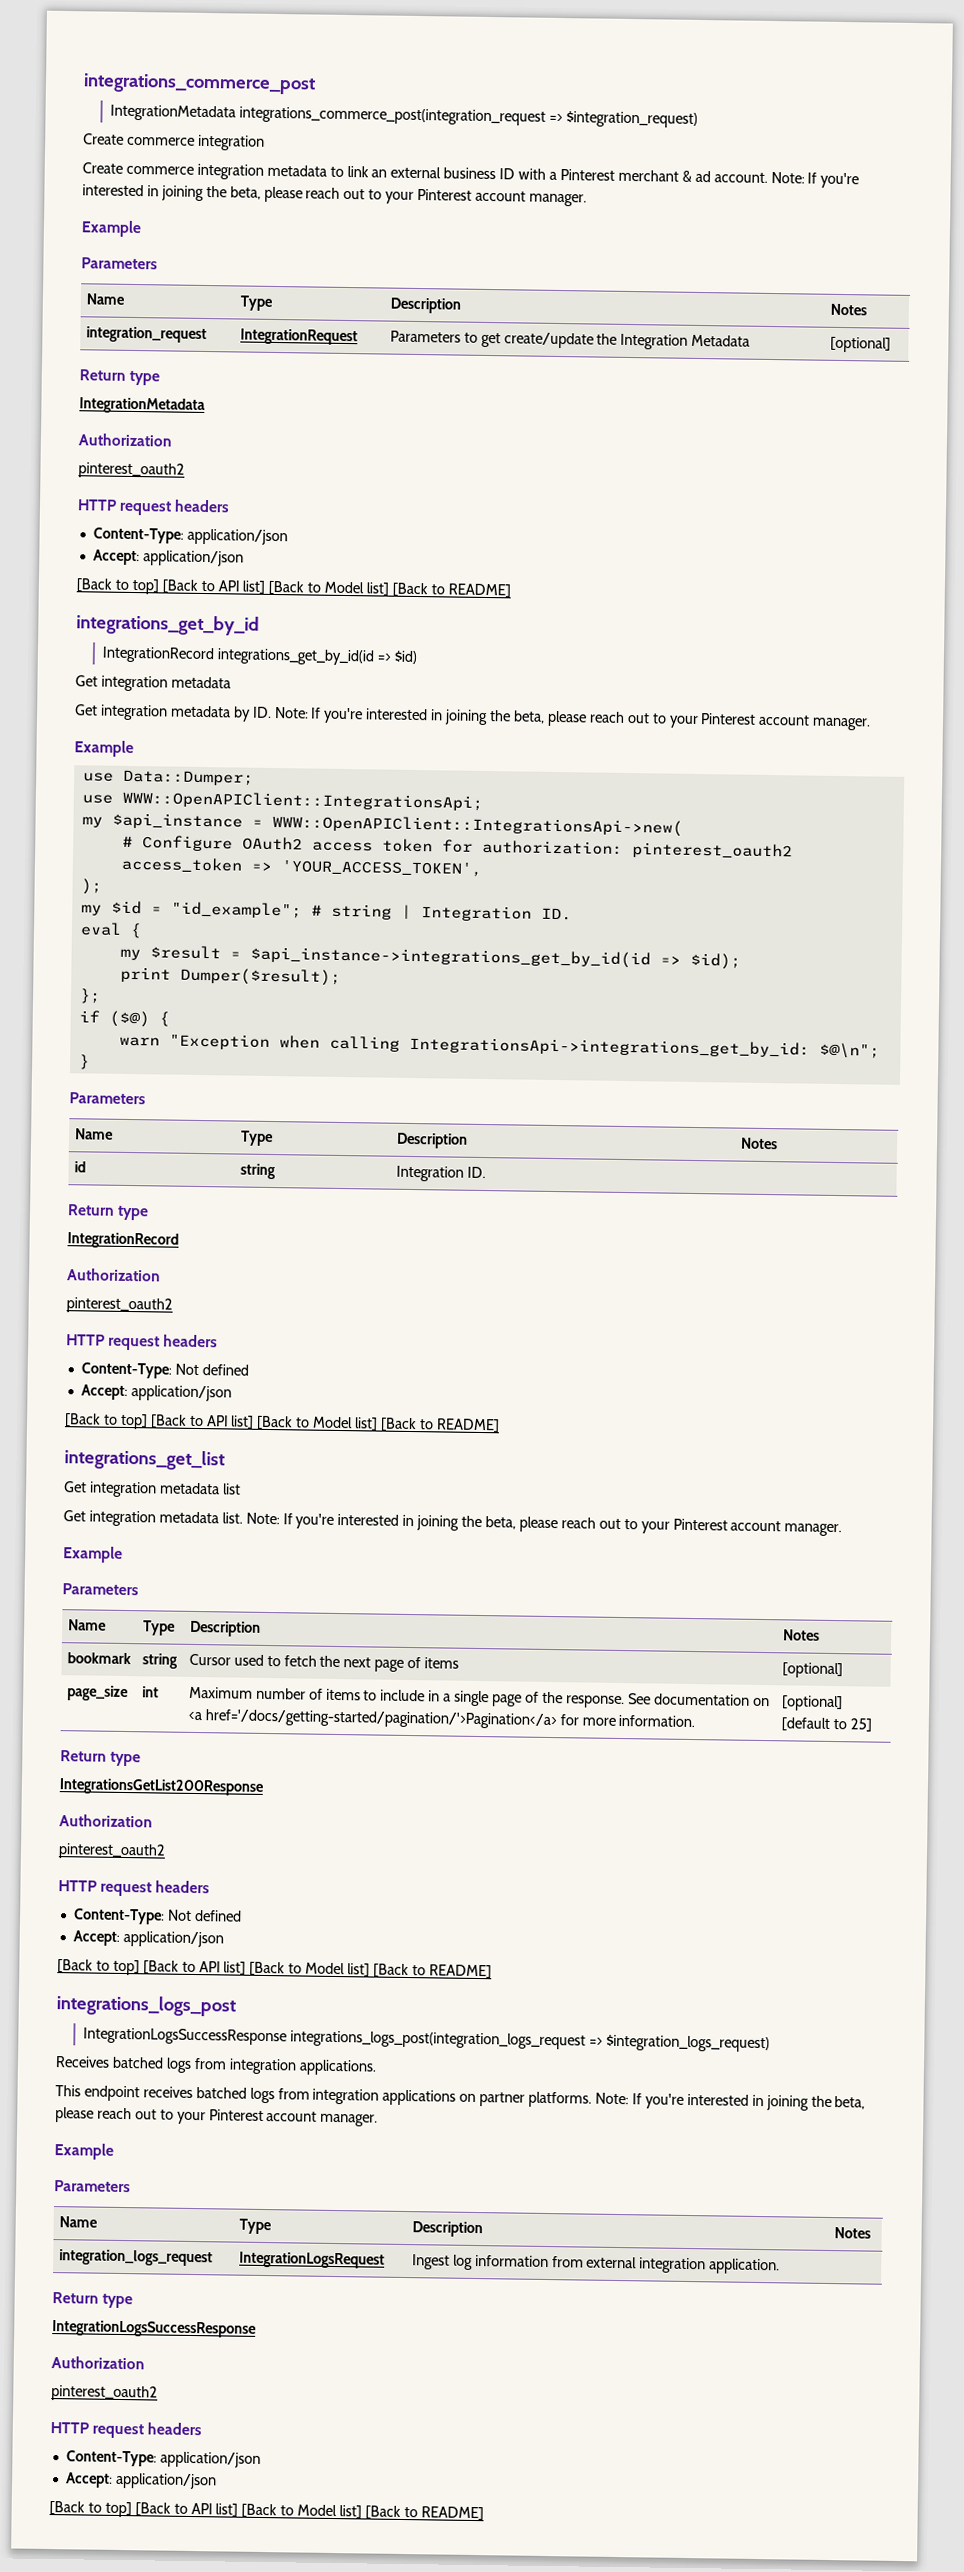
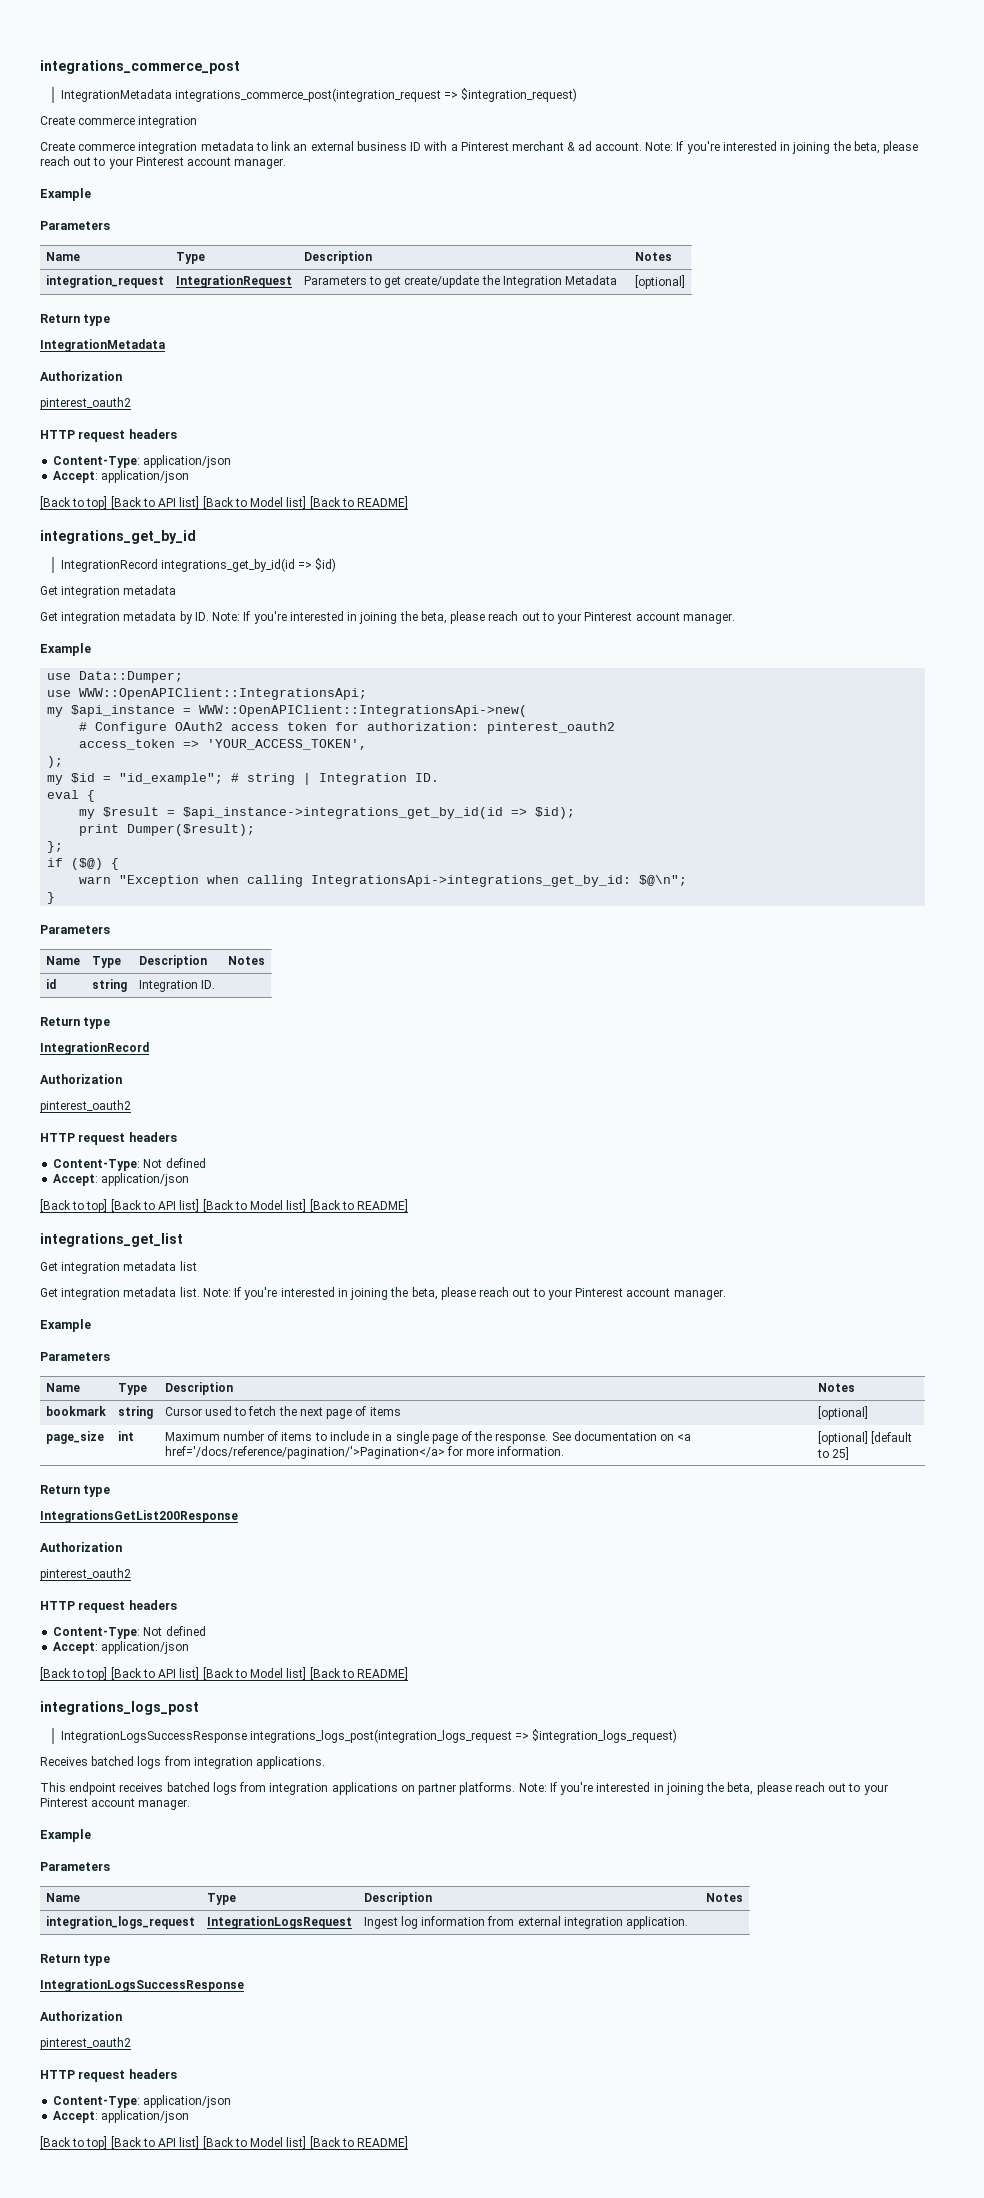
- page_size | int | Maximum number of items to include in a single page of the response. See documentation on <a href='/docs/getting-started/pagination/'>Pagination</a> for more information. | [optional] [default to 25]
+ page_size | int | Maximum number of items to include in a single page of the response. See documentation on <a href='/docs/reference/pagination/'>Pagination</a> for more information. | [optional] [default to 25]

